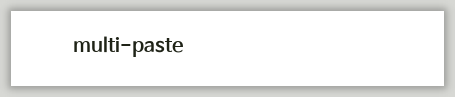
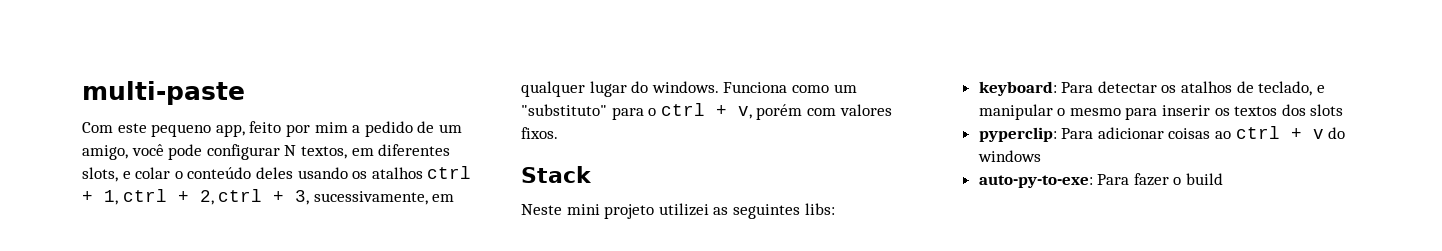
+ Com este pequeno app, feito por mim a pedido de um amigo, você pode configurar N textos, em diferentes slots, e colar o conteúdo deles usando os atalhos ctrl + 1, ctrl + 2, ctrl + 3, sucessivamente, em qualquer lugar do windows. Funciona como um "substituto" para o ctrl + v, porém com valores fixos.
+ Stack
+ Neste mini projeto utilizei as seguintes libs:
+ keyboard: Para detectar os atalhos de teclado, e manipular o mesmo para inserir os textos dos slots
+ pyperclip: Para adicionar coisas ao ctrl + v do windows
+ auto-py-to-exe: Para fazer o build

